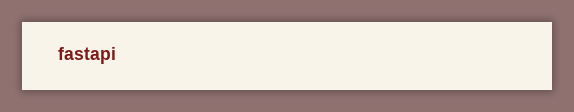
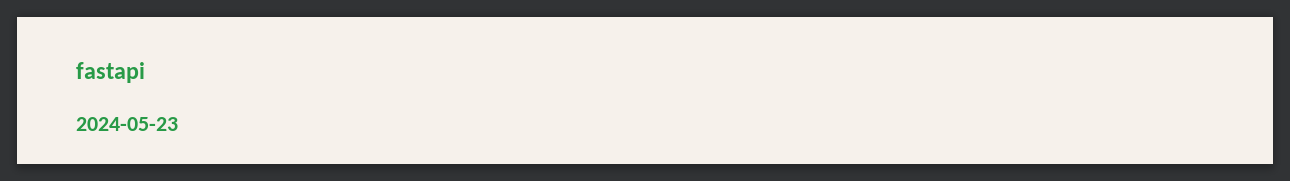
+ 2024-05-23

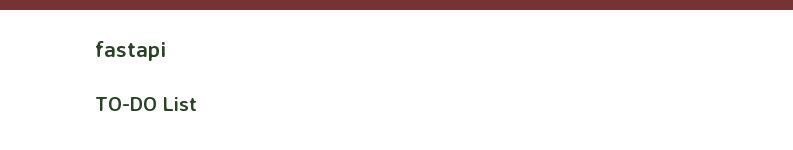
- 2024-05-23
+ TO-DO List

